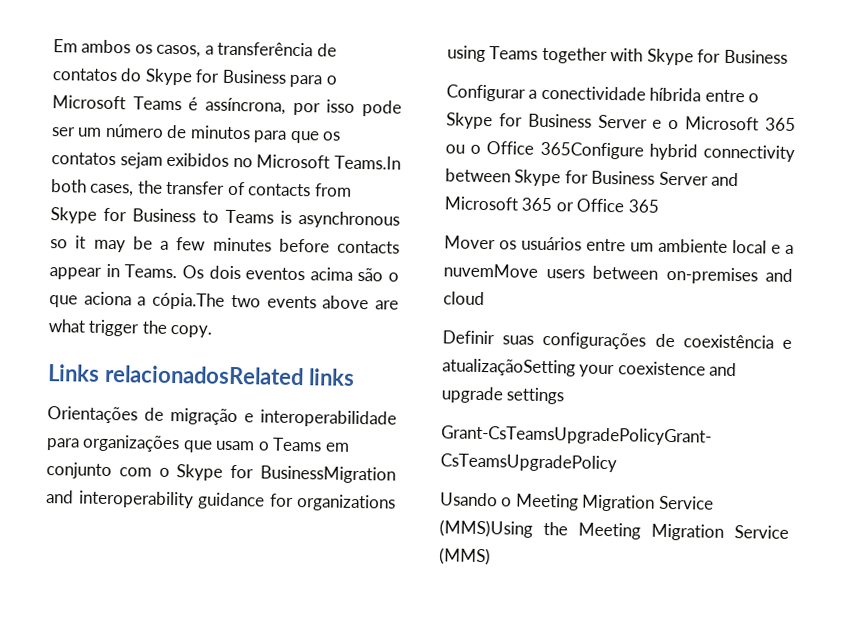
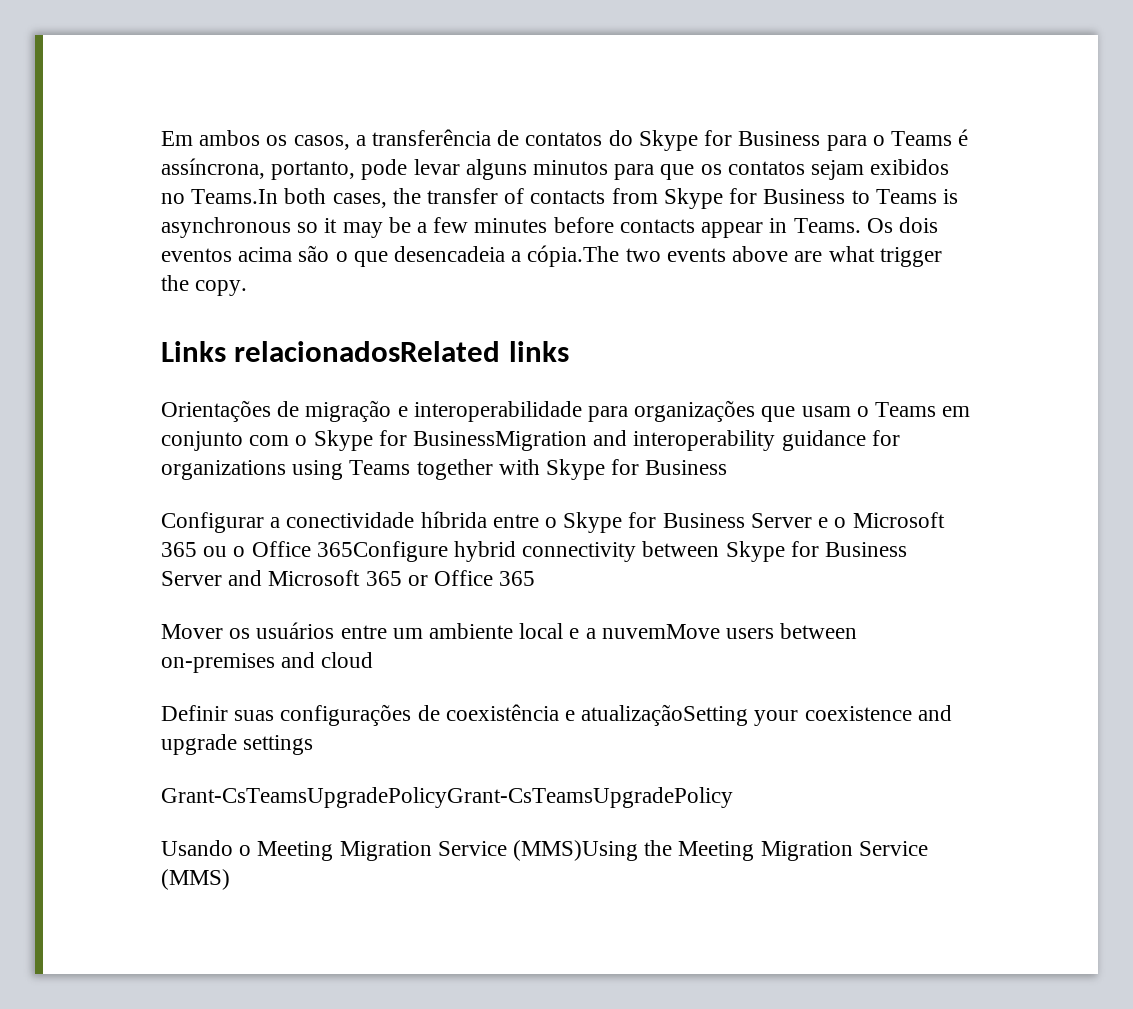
- Em ambos os casos, a transferência de contatos do Skype for Business para o Microsoft Teams é assíncrona, por isso pode ser um número de minutos para que os contatos sejam exibidos no Microsoft Teams.In both cases, the transfer of contacts from Skype for Business to Teams is asynchronous so it may be a few minutes before contacts appear in Teams.
+ Em ambos os casos, a transferência de contatos do Skype for Business para o Teams é assíncrona, portanto, pode levar alguns minutos para que os contatos sejam exibidos no Teams.In both cases, the transfer of contacts from Skype for Business to Teams is asynchronous so it may be a few minutes before contacts appear in Teams.
- Os dois eventos acima são o que aciona a cópia.The two events above are what trigger the copy.
+ Os dois eventos acima são o que desencadeia a cópia.The two events above are what trigger the copy.

